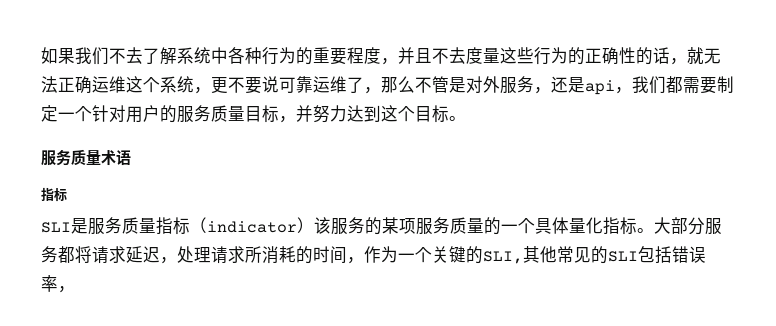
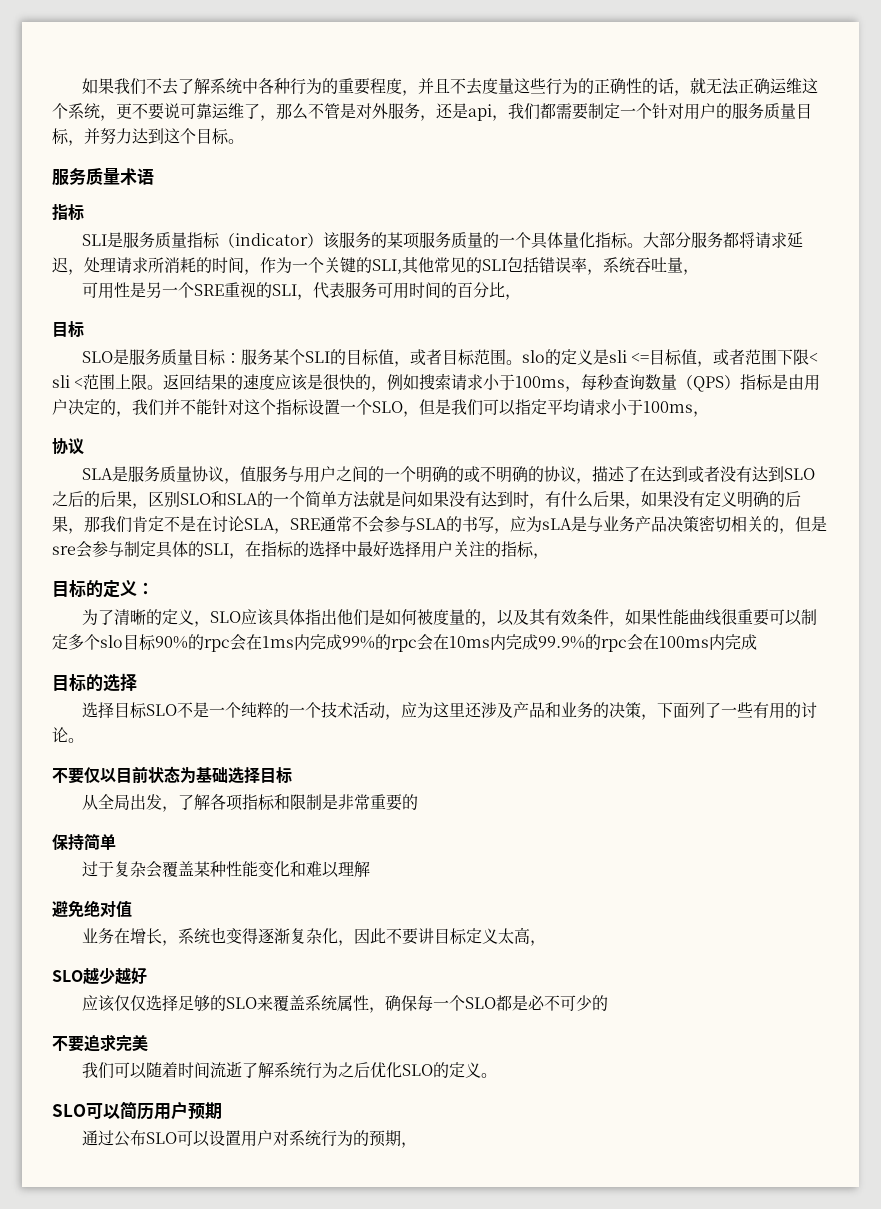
- 大部分服务都将请求延迟，处理请求所消耗的时间，作为一个关键的SLI,其他常见的SLI包括错误率，
+ 大部分服务都将请求延迟，处理请求所消耗的时间，作为一个关键的SLI,其他常见的SLI包括错误率，系统吞吐量，
+ 可用性是另一个SRE重视的SLI，代表服务可用时间的百分比，
+ 目标
+ SLO是服务质量目标：服务某个SLI的目标值，或者目标范围。slo的定义是sli <=目标值，或者范围下限< sli <范围上限。返回结果的速度应该是很快的，例如搜索请求小于100ms，每秒查询数量（QPS）指标是由用户决定的，我们并不能针对这个指标设置一个SLO，但是我们可以指定平均请求小于100ms，
+ 协议
+ SLA是服务质量协议，值服务与用户之间的一个明确的或不明确的协议，描述了在达到或者没有达到SLO之后的后果，区别SLO和SLA的一个简单方法就是问如果没有达到时，有什么后果，如果没有定义明确的后果，那我们肯定不是在讨论SLA，SRE通常不会参与SLA的书写，应为sLA是与业务产品决策密切相关的，但是sre会参与制定具体的SLI，在指标的选择中最好选择用户关注的指标，
+ 目标的定义：
+ 为了清晰的定义，SLO应该具体指出他们是如何被度量的，以及其有效条件，如果性能曲线很重要可以制定多个slo目标90%的rpc会在1ms内完成99%的rpc会在10ms内完成99.9%的rpc会在100ms内完成
+ 目标的选择
+ 选择目标SLO不是一个纯粹的一个技术活动，应为这里还涉及产品和业务的决策，下面列了一些有用的讨论。
+ 不要仅以目前状态为基础选择目标
+ 从全局出发，了解各项指标和限制是非常重要的
+ 保持简单
+ 过于复杂会覆盖某种性能变化和难以理解
+ 避免绝对值
+ 业务在增长，系统也变得逐渐复杂化，因此不要讲目标定义太高，
+ SLO越少越好
+ 应该仅仅选择足够的SLO来覆盖系统属性，确保每一个SLO都是必不可少的
+ 不要追求完美
+ 我们可以随着时间流逝了解系统行为之后优化SLO的定义。
+ SLO可以简历用户预期
+ 通过公布SLO可以设置用户对系统行为的预期，

